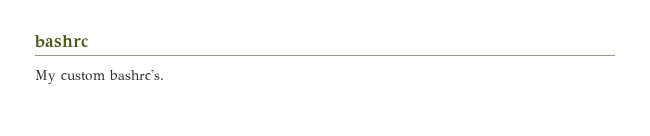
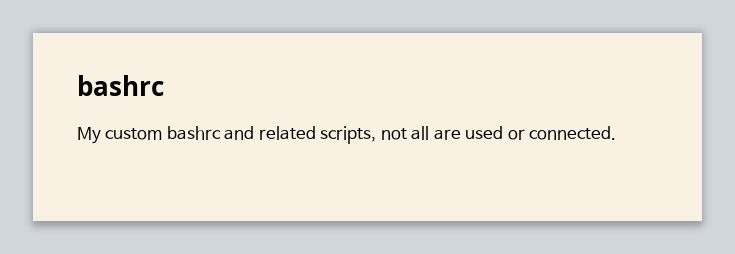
- My custom bashrc's.
+ My custom bashrc and related scripts, not all are used or connected.

